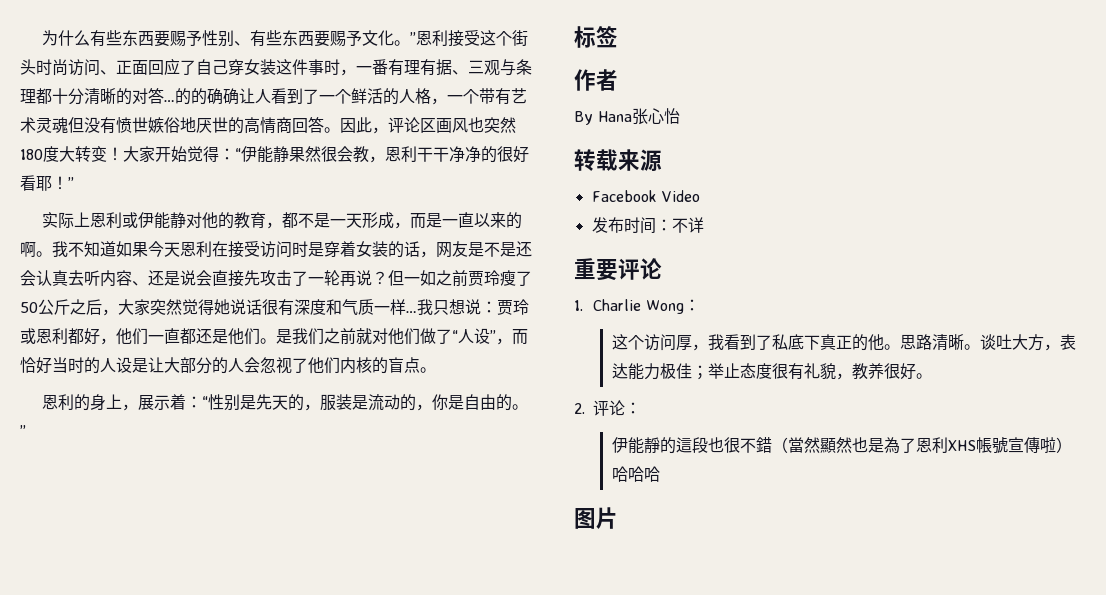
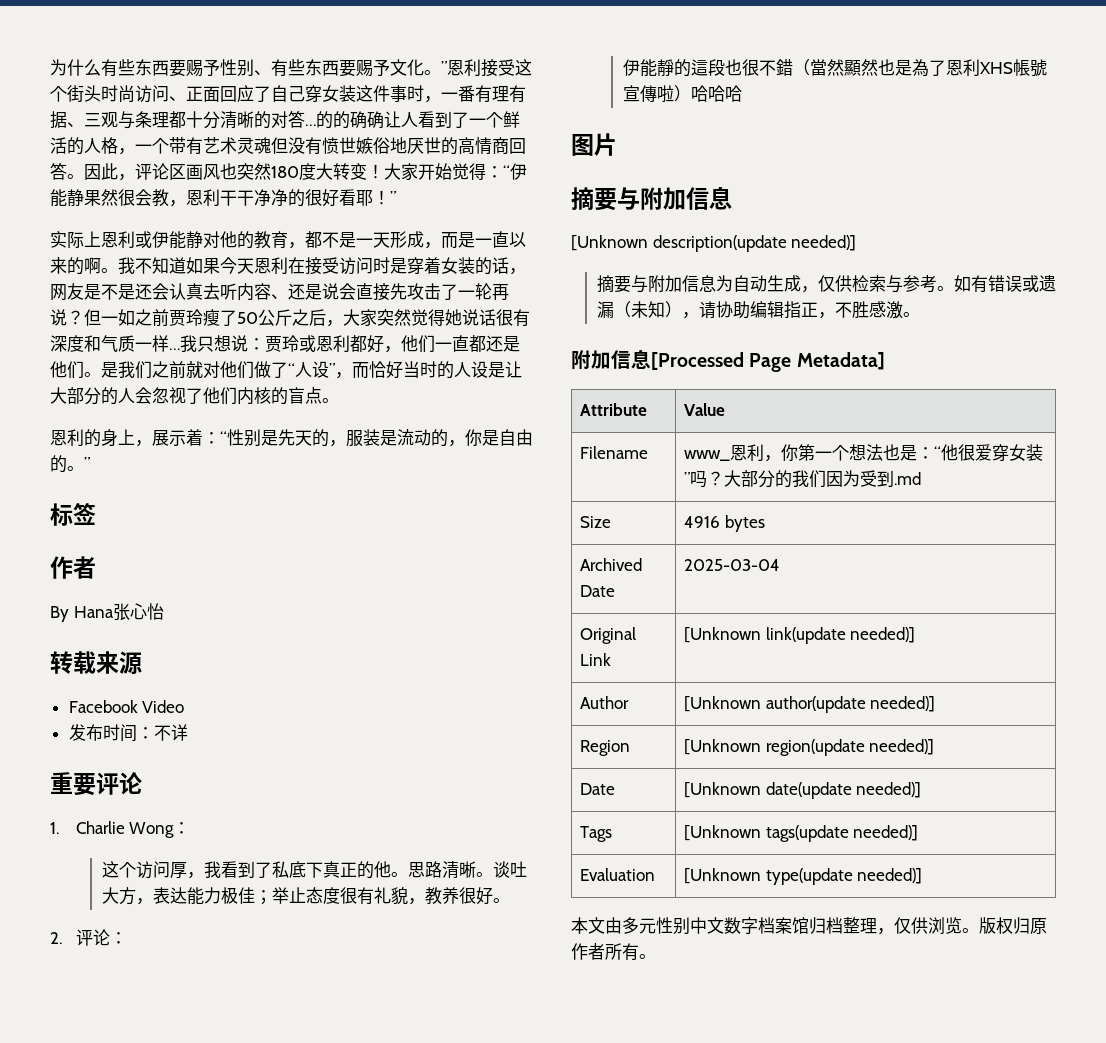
  图片
+ 摘要与附加信息
+ [Unknown description(update needed)]
+ 摘要与附加信息为自动生成，仅供检索与参考。如有错误或遗漏（未知），请协助编辑指正，不胜感激。
+ 附加信息[Processed Page Metadata]
+ Attribute | Value
+ Filename | www_恩利，你第一个想法也是：“他很爱穿女装”吗？大部分的我们因为受到.md
+ Size | 4916 bytes
+ Archived Date | 2025-03-04
+ Original Link | [Unknown link(update needed)]
+ Author | [Unknown author(update needed)]
+ Region | [Unknown region(update needed)]
+ Date | [Unknown date(update needed)]
+ Tags | [Unknown tags(update needed)]
+ Evaluation | [Unknown type(update needed)]
+ 本文由多元性别中文数字档案馆归档整理，仅供浏览。版权归原作者所有。

